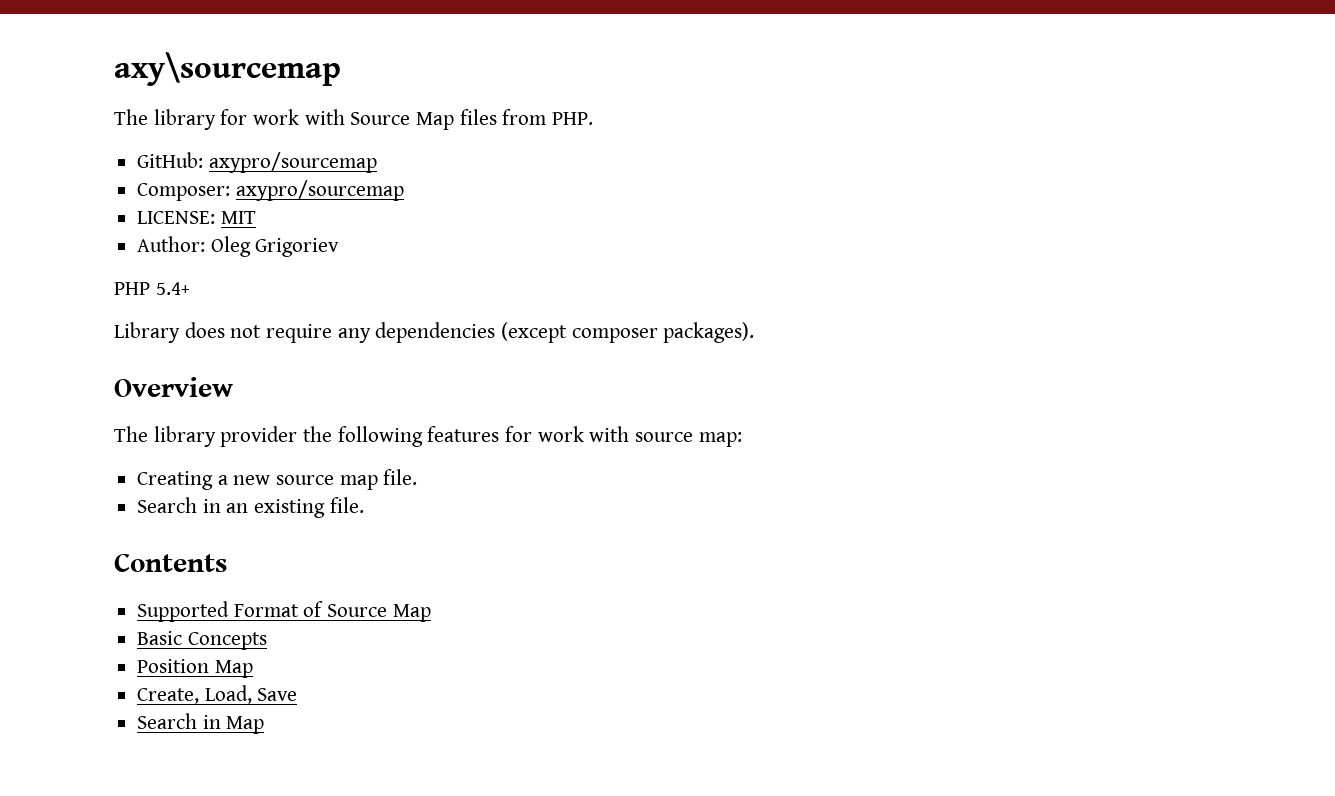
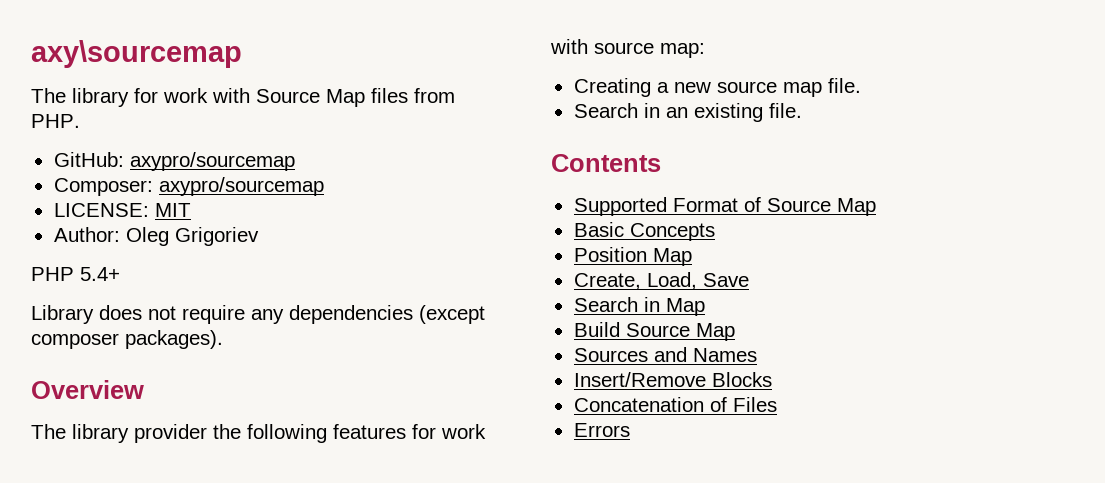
+ Build Source Map
+ Sources and Names
+ Insert/Remove Blocks
+ Concatenation of Files
+ Errors

